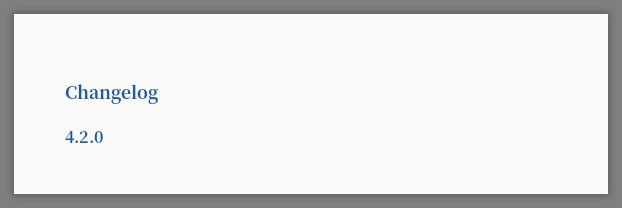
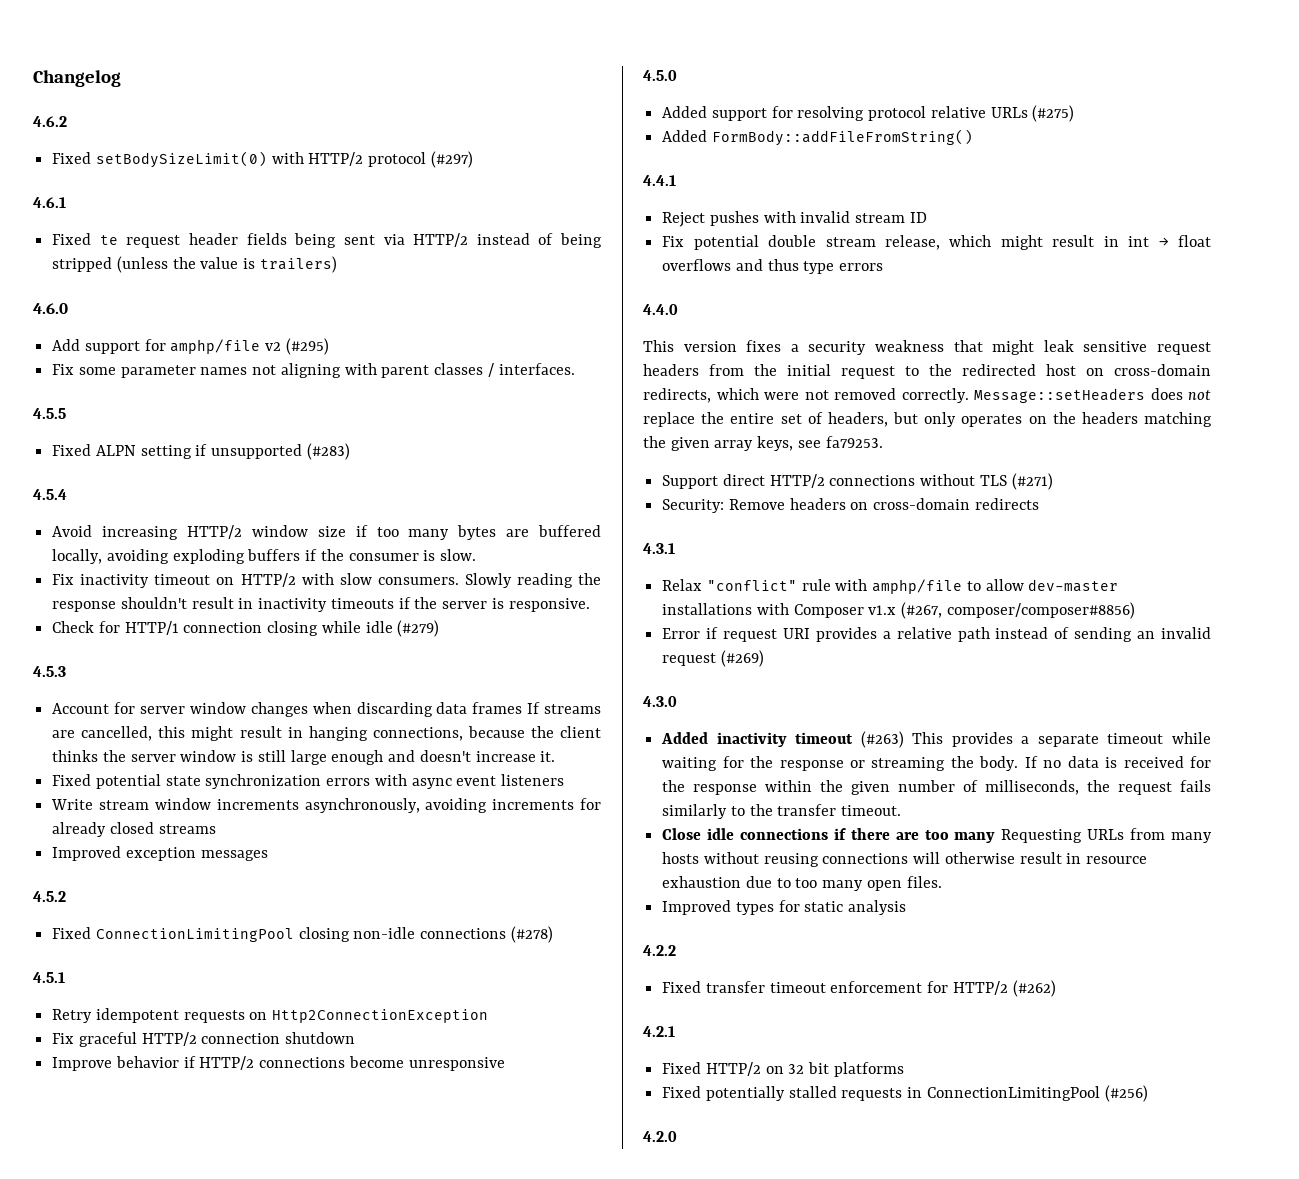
+ 4.6.2
+ Fixed setBodySizeLimit(0) with HTTP/2 protocol (#297)
+ 4.6.1
+ Fixed te request header fields being sent via HTTP/2 instead of being stripped (unless the value is trailers)
+ 4.6.0
+ Add support for amphp/file v2 (#295)
+ Fix some parameter names not aligning with parent classes / interfaces.
+ 4.5.5
+ Fixed ALPN setting if unsupported (#283)
+ 4.5.4
+ Avoid increasing HTTP/2 window size if too many bytes are buffered locally, avoiding exploding buffers if the consumer is slow.
+ Fix inactivity timeout on HTTP/2 with slow consumers. Slowly reading the response shouldn't result in inactivity timeouts if the server is responsive.
+ Check for HTTP/1 connection closing while idle (#279)
+ 4.5.3
+ Account for server window changes when discarding data frames If streams are cancelled, this might result in hanging connections, because the client thinks the server window is still large enough and doesn't increase it.
+ Fixed potential state synchronization errors with async event listeners
+ Write stream window increments asynchronously, avoiding increments for already closed streams
+ Improved exception messages
+ 4.5.2
+ Fixed ConnectionLimitingPool closing non-idle connections (#278)
+ 4.5.1
+ Retry idempotent requests on Http2ConnectionException
+ Fix graceful HTTP/2 connection shutdown
+ Improve behavior if HTTP/2 connections become unresponsive
+ 4.5.0
+ Added support for resolving protocol relative URLs (#275)
+ Added FormBody::addFileFromString()
+ 4.4.1
+ Reject pushes with invalid stream ID
+ Fix potential double stream release, which might result in int → float overflows and thus type errors
+ 4.4.0
+ This version fixes a security weakness that might leak sensitive request headers from the initial request to the redirected host on cross-domain redirects, which were not removed correctly. Message::setHeaders does not replace the entire set of headers, but only operates on the headers matching the given array keys, see fa79253.
+ Support direct HTTP/2 connections without TLS (#271)
+ Security: Remove headers on cross-domain redirects
+ 4.3.1
+ Relax "conflict" rule with amphp/file to allow dev-master installations with Composer v1.x (#267, composer/composer#8856)
+ Error if request URI provides a relative path instead of sending an invalid request (#269)
+ 4.3.0
+ Added inactivity timeout (#263) This provides a separate timeout while waiting for the response or streaming the body. If no data is received for the response within the given number of milliseconds, the request fails similarly to the transfer timeout.
+ Close idle connections if there are too many Requesting URLs from many hosts without reusing connections will otherwise result in resource exhaustion due to too many open files.
+ Improved types for static analysis
+ 4.2.2
+ Fixed transfer timeout enforcement for HTTP/2 (#262)
+ 4.2.1
+ Fixed HTTP/2 on 32 bit platforms
+ Fixed potentially stalled requests in ConnectionLimitingPool (#256)

